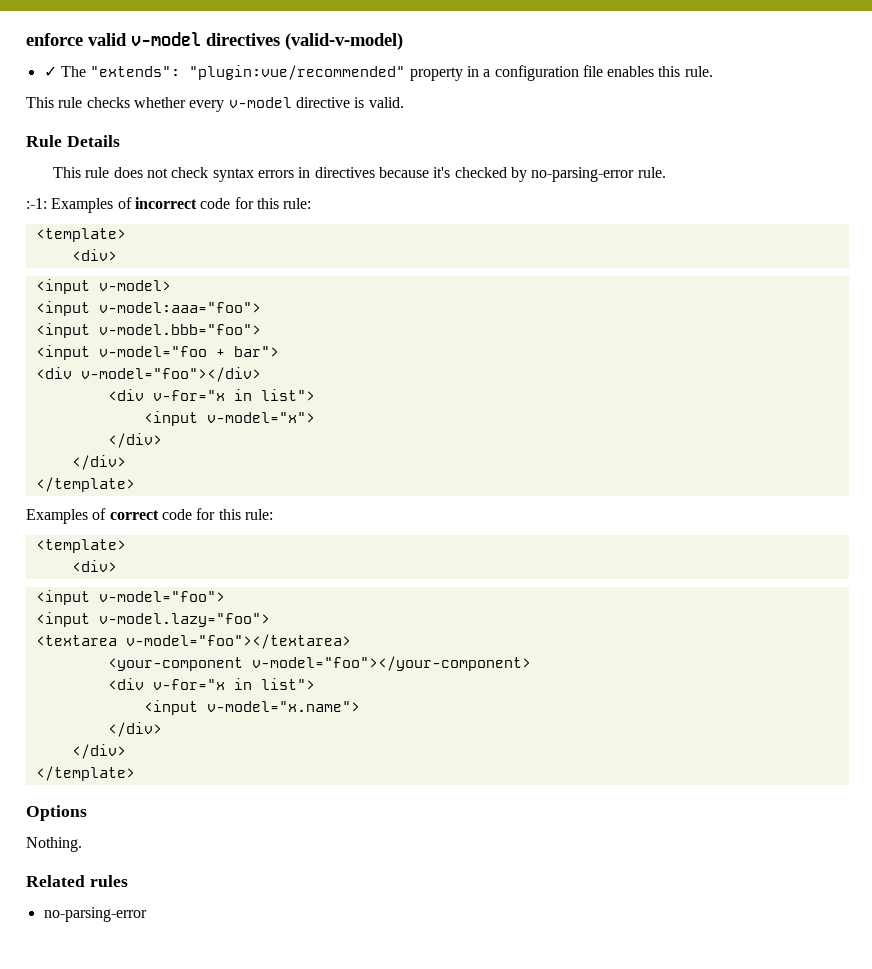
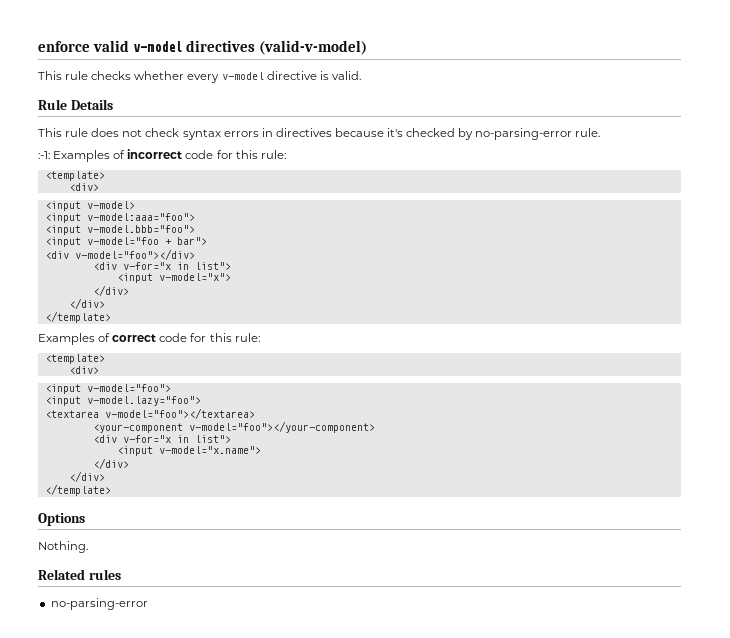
- ✓ The "extends": "plugin:vue/recommended" property in a configuration file enables this rule.

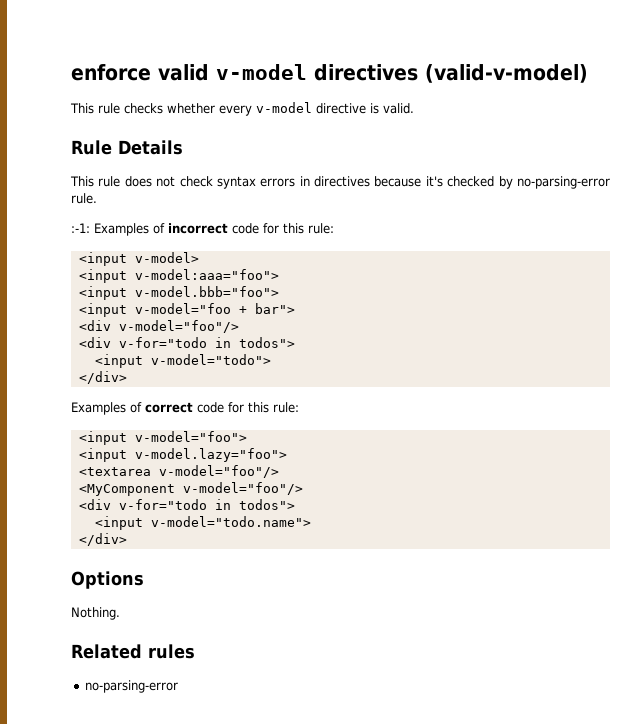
  :-1: Examples of incorrect code for this rule:
- <template>
- <div>
- <div v-model="foo"></div>
- <div v-for="x in list">
- <input v-model="x">
+ <div v-model="foo"/>
+ <div v-for="todo in todos">
+ <input v-model="todo">
  </div>
- </div>
- </template>
  Examples of correct code for this rule:
- <template>
- <div>
- <textarea v-model="foo"></textarea>
- <your-component v-model="foo"></your-component>
- <div v-for="x in list">
- <input v-model="x.name">
+ <textarea v-model="foo"/>
+ <MyComponent v-model="foo"/>
+ <div v-for="todo in todos">
+ <input v-model="todo.name">
  </div>
- </div>
- </template>

